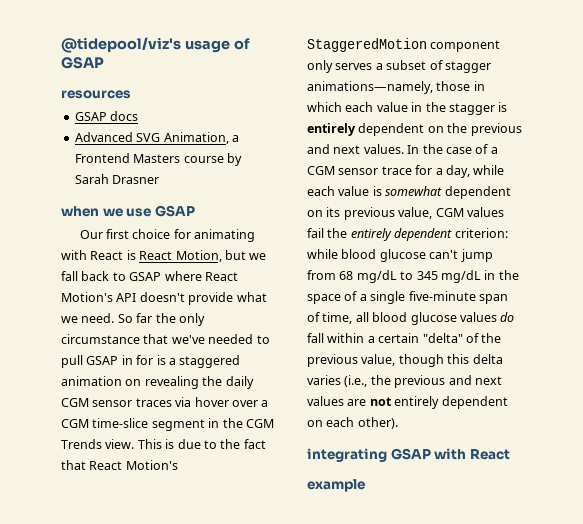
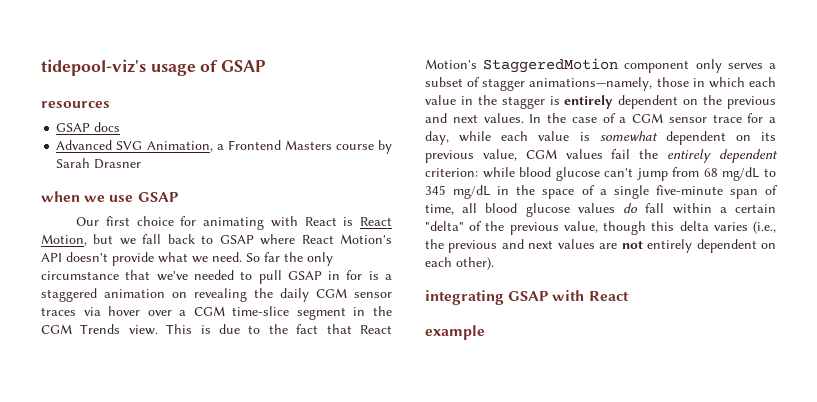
- @tidepool/viz's usage of GSAP
+ tidepool-viz's usage of GSAP

